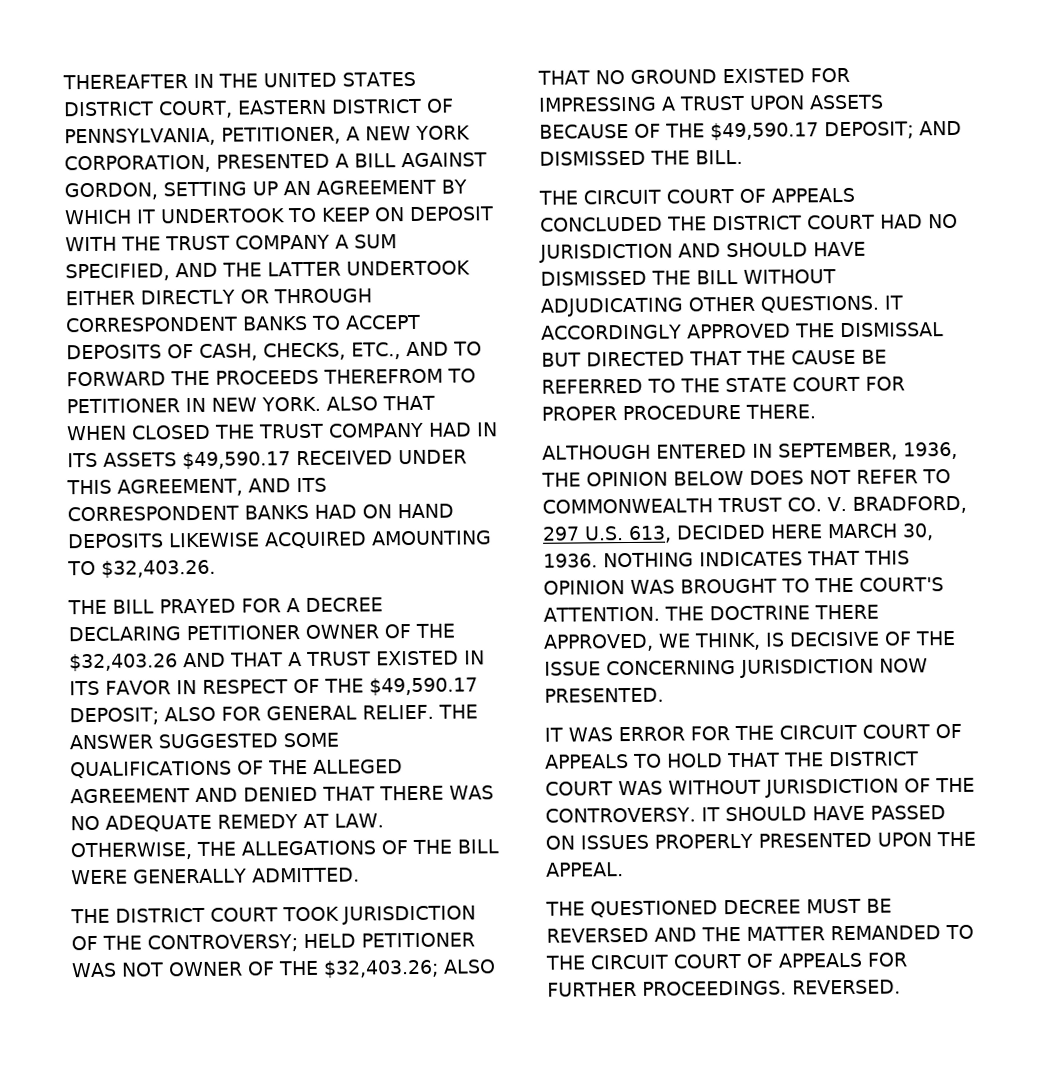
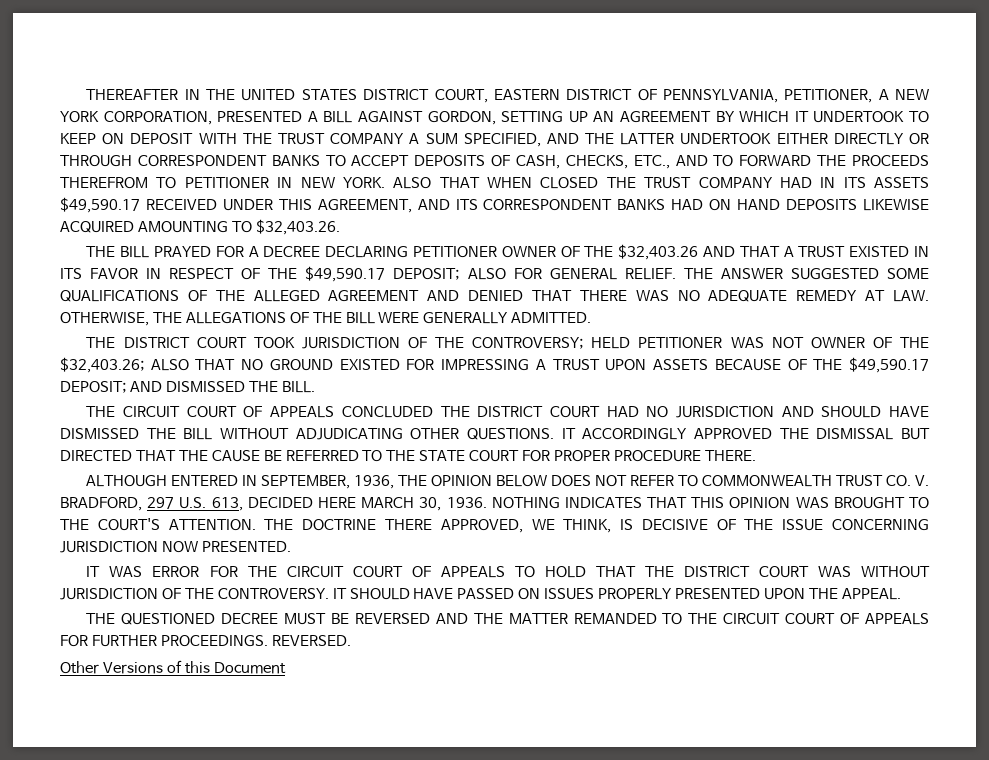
+ Other Versions of this Document

